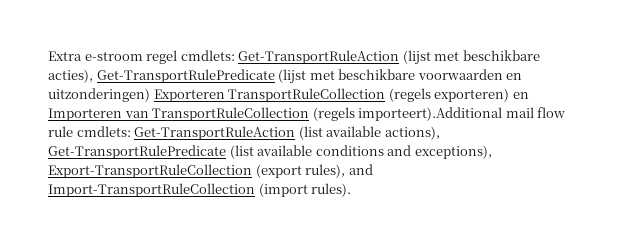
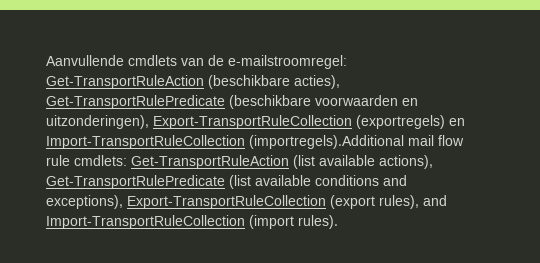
- Extra e-stroom regel cmdlets: Get-TransportRuleAction (lijst met beschikbare acties), Get-TransportRulePredicate (lijst met beschikbare voorwaarden en uitzonderingen) Exporteren TransportRuleCollection (regels exporteren) en Importeren van TransportRuleCollection (regels importeert).Additional mail flow rule cmdlets: Get-TransportRuleAction (list available actions), Get-TransportRulePredicate (list available conditions and exceptions), Export-TransportRuleCollection (export rules), and Import-TransportRuleCollection (import rules).
+ Aanvullende cmdlets van de e-mailstroomregel: Get-TransportRuleAction (beschikbare acties), Get-TransportRulePredicate (beschikbare voorwaarden en uitzonderingen), Export-TransportRuleCollection (exportregels) en Import-TransportRuleCollection (importregels).Additional mail flow rule cmdlets: Get-TransportRuleAction (list available actions), Get-TransportRulePredicate (list available conditions and exceptions), Export-TransportRuleCollection (export rules), and Import-TransportRuleCollection (import rules).

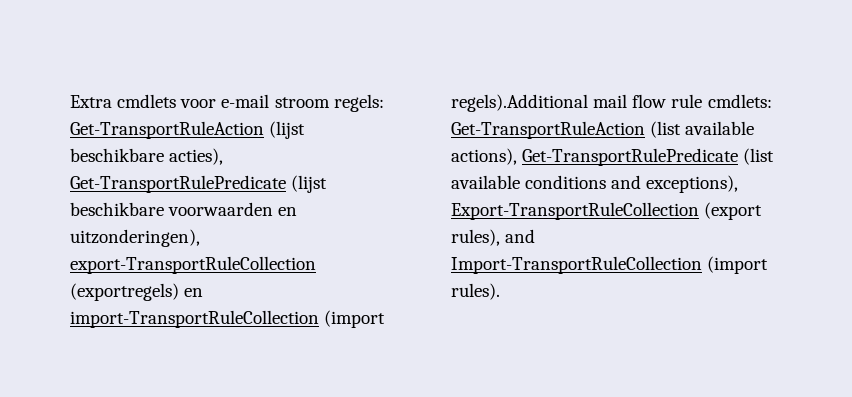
- Aanvullende cmdlets van de e-mailstroomregel: Get-TransportRuleAction (beschikbare acties), Get-TransportRulePredicate (beschikbare voorwaarden en uitzonderingen), Export-TransportRuleCollection (exportregels) en Import-TransportRuleCollection (importregels).Additional mail flow rule cmdlets: Get-TransportRuleAction (list available actions), Get-TransportRulePredicate (list available conditions and exceptions), Export-TransportRuleCollection (export rules), and Import-TransportRuleCollection (import rules).
+ Extra cmdlets voor e-mail stroom regels: Get-TransportRuleAction (lijst beschikbare acties), Get-TransportRulePredicate (lijst beschikbare voorwaarden en uitzonderingen), export-TransportRuleCollection (exportregels) en import-TransportRuleCollection (import regels).Additional mail flow rule cmdlets: Get-TransportRuleAction (list available actions), Get-TransportRulePredicate (list available conditions and exceptions), Export-TransportRuleCollection (export rules), and Import-TransportRuleCollection (import rules).

